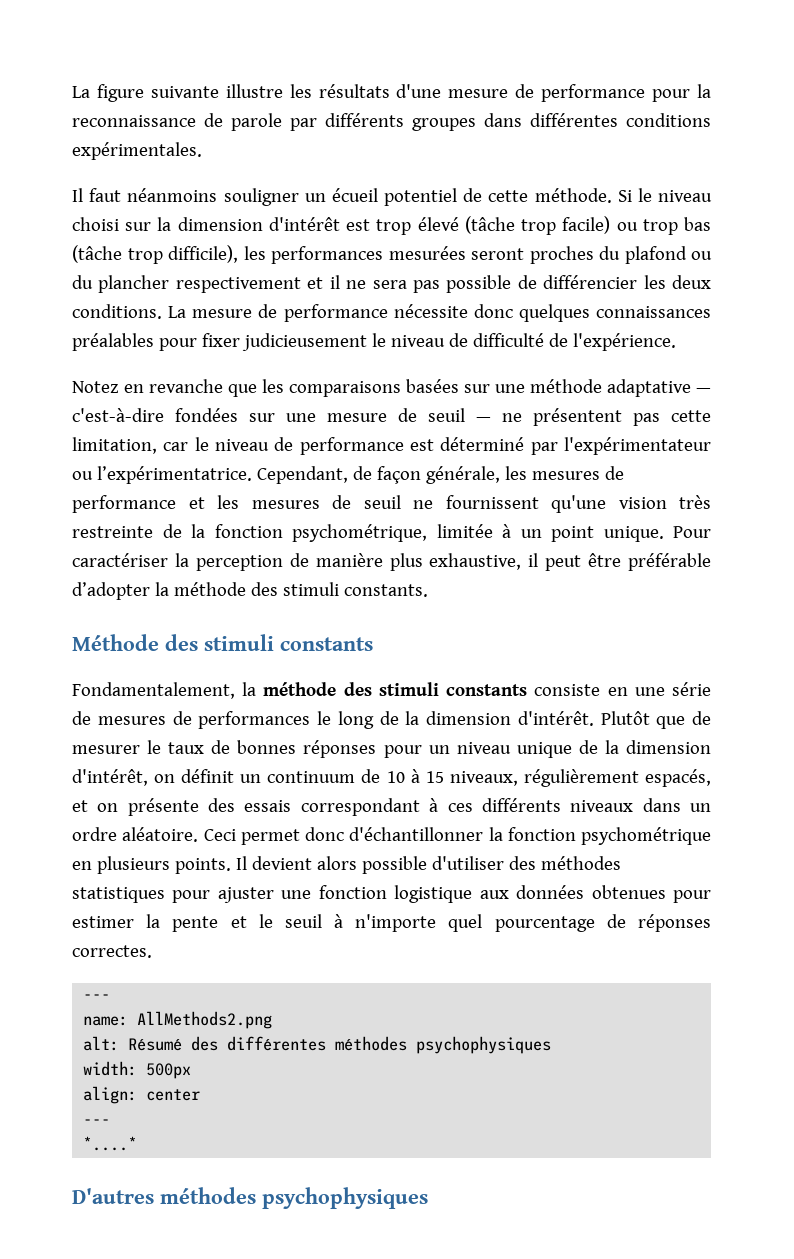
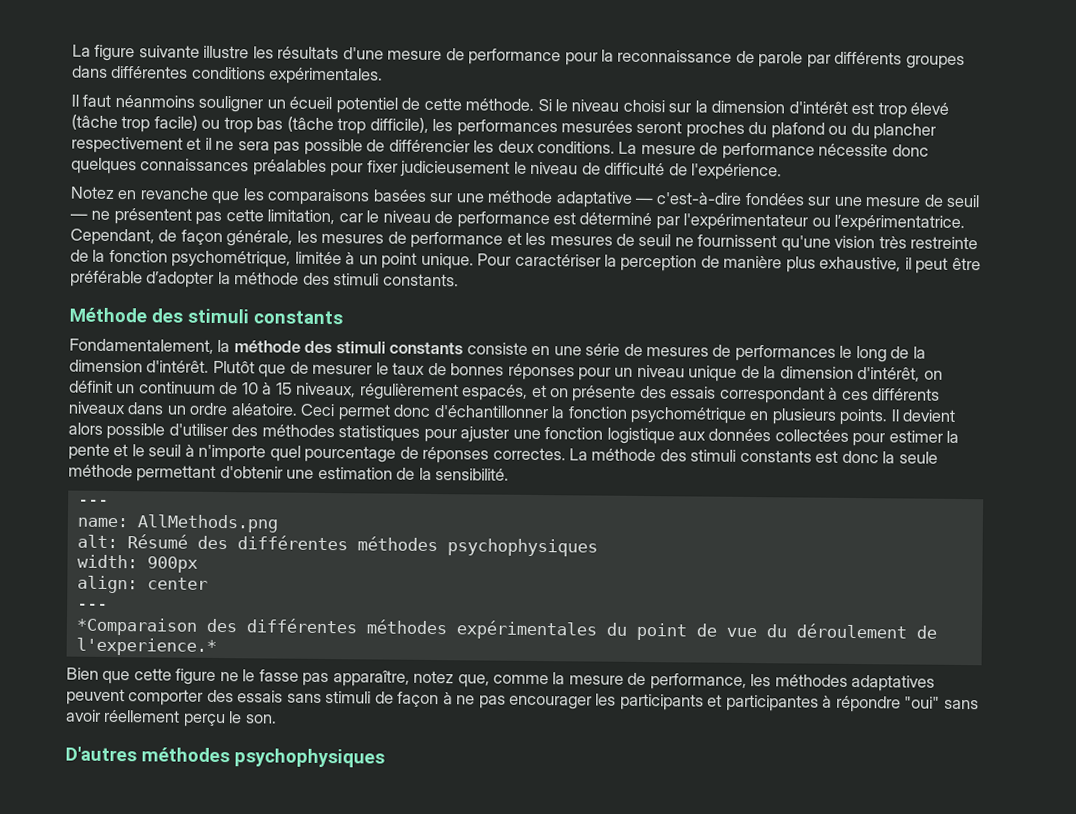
- Il devient alors possible d'utiliser des méthodes statistiques pour ajuster une fonction logistique aux données obtenues pour estimer la pente et le seuil à n'importe quel pourcentage de réponses correctes.
+ Il devient alors possible d'utiliser des méthodes statistiques pour ajuster une fonction logistique aux données collectées pour estimer la pente et le seuil à n'importe quel pourcentage de réponses correctes. La méthode des stimuli constants est donc la seule méthode permettant d'obtenir une estimation de la sensibilité.
- name: AllMethods2.png
+ name: AllMethods.png
- width: 500px
+ width: 900px
- *....*
+ *Comparaison des différentes méthodes expérimentales du point de vue du déroulement de l'experience.*
+ Bien que cette figure ne le fasse pas apparaître, notez que, comme la mesure de performance, les méthodes adaptatives peuvent comporter des essais sans stimuli de façon à ne pas encourager les participants et participantes à répondre "oui" sans avoir réellement perçu le son.

